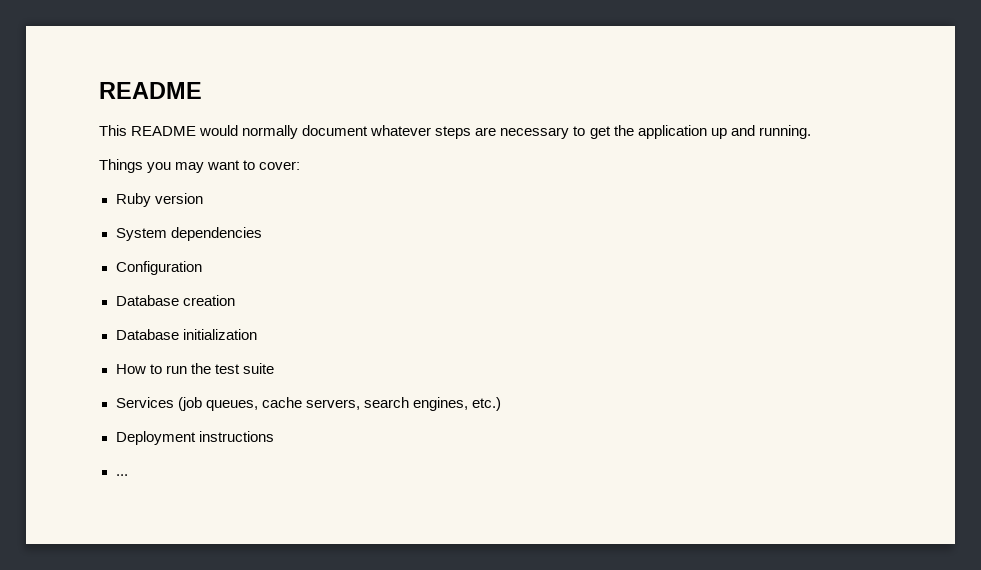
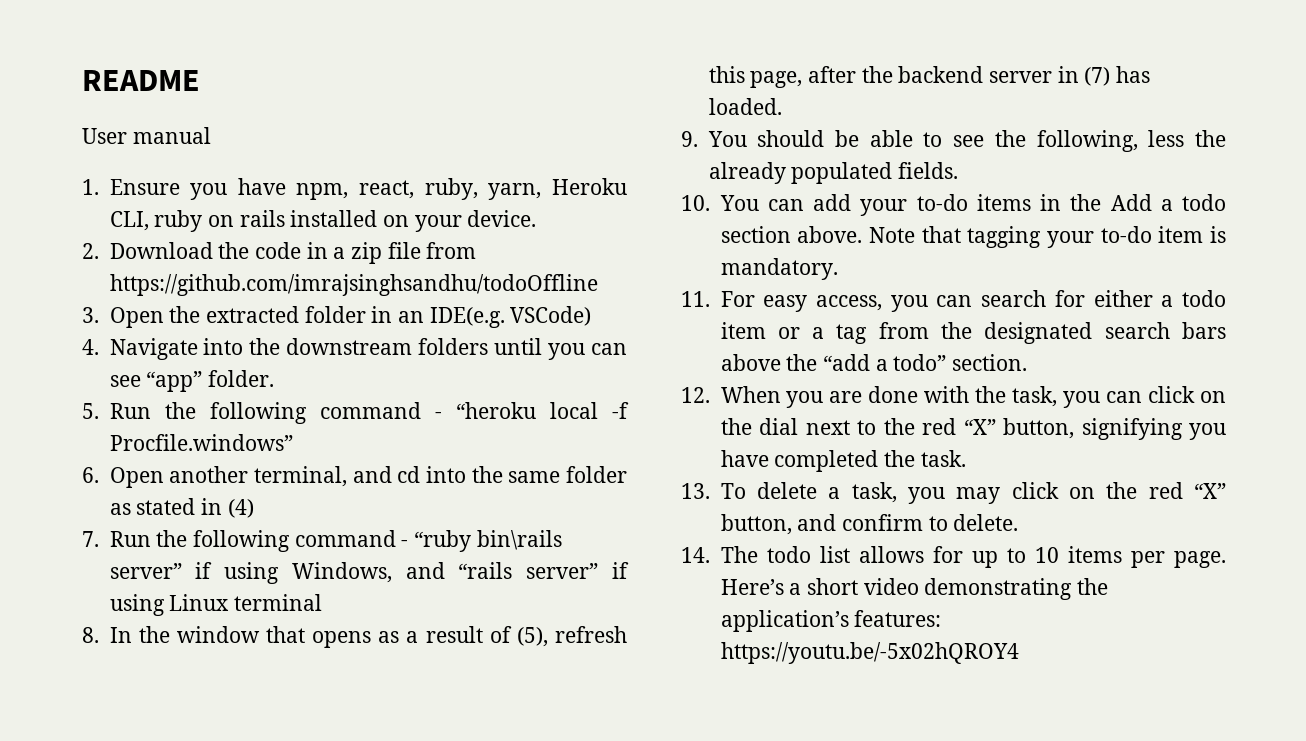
- This README would normally document whatever steps are necessary to get the application up and running.
- Things you may want to cover:
- Ruby version
- System dependencies
- Configuration
- Database creation
- Database initialization
- How to run the test suite
- Services (job queues, cache servers, search engines, etc.)
- Deployment instructions
- ...
+ User manual
+ 1. Ensure you have npm, react, ruby, yarn, Heroku CLI, ruby on rails installed on your device.
+ 2. Download the code in a zip file from https://github.com/imrajsinghsandhu/todoOffline
+ 3. Open the extracted folder in an IDE(e.g. VSCode)
+ 4. Navigate into the downstream folders until you can see “app” folder.
+ 5. Run the following command - “heroku local -f Procfile.windows”
+ 6. Open another terminal, and cd into the same folder as stated in (4)
+ 7. Run the following command - “ruby bin\rails server” if using Windows, and “rails server” if using Linux terminal
+ 8. In the window that opens as a result of (5), refresh this page, after the backend server in (7) has loaded.
+ 9. You should be able to see the following, less the already populated fields.
+ 10. You can add your to-do items in the Add a todo section above. Note that tagging your to-do item is mandatory.
+ 11. For easy access, you can search for either a todo item or a tag from the designated search bars above the “add a todo” section.
+ 12. When you are done with the task, you can click on the dial next to the red “X” button, signifying you have completed the task.
+ 13. To delete a task, you may click on the red “X” button, and confirm to delete.
+ 14. The todo list allows for up to 10 items per page. Here’s a short video demonstrating the application’s features: https://youtu.be/-5x02hQROY4

